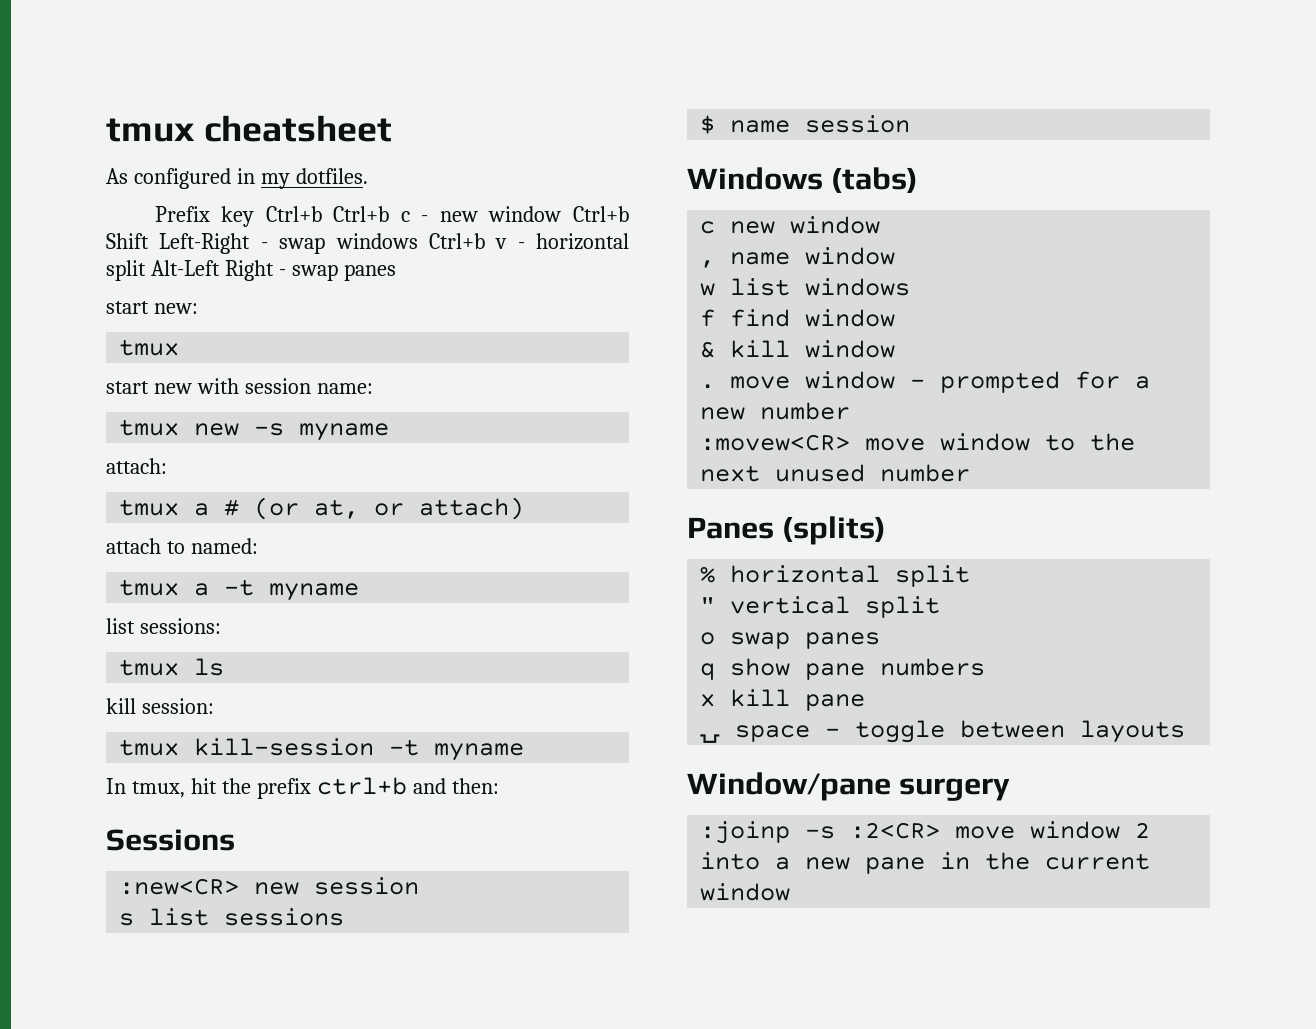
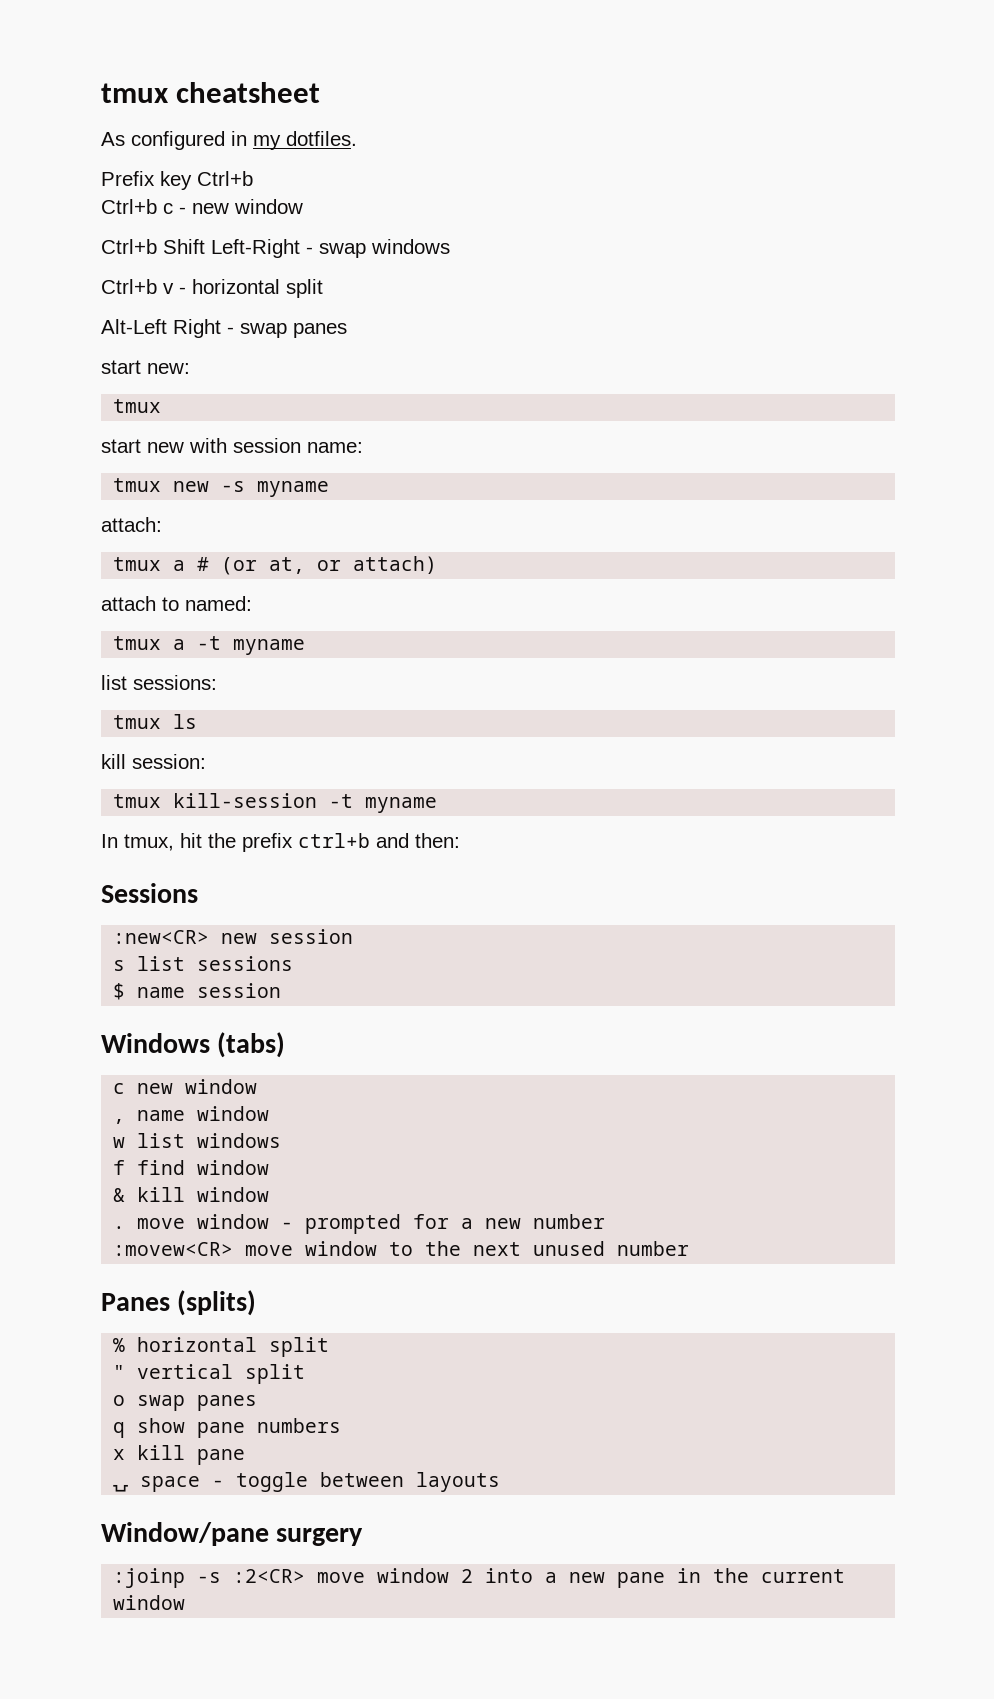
- Prefix key Ctrl+b Ctrl+b c - new window Ctrl+b Shift Left-Right - swap windows Ctrl+b v - horizontal split Alt-Left Right - swap panes
+ Prefix key Ctrl+b
+ Ctrl+b c - new window
+ Ctrl+b Shift Left-Right - swap windows
+ Ctrl+b v - horizontal split
+ Alt-Left Right - swap panes

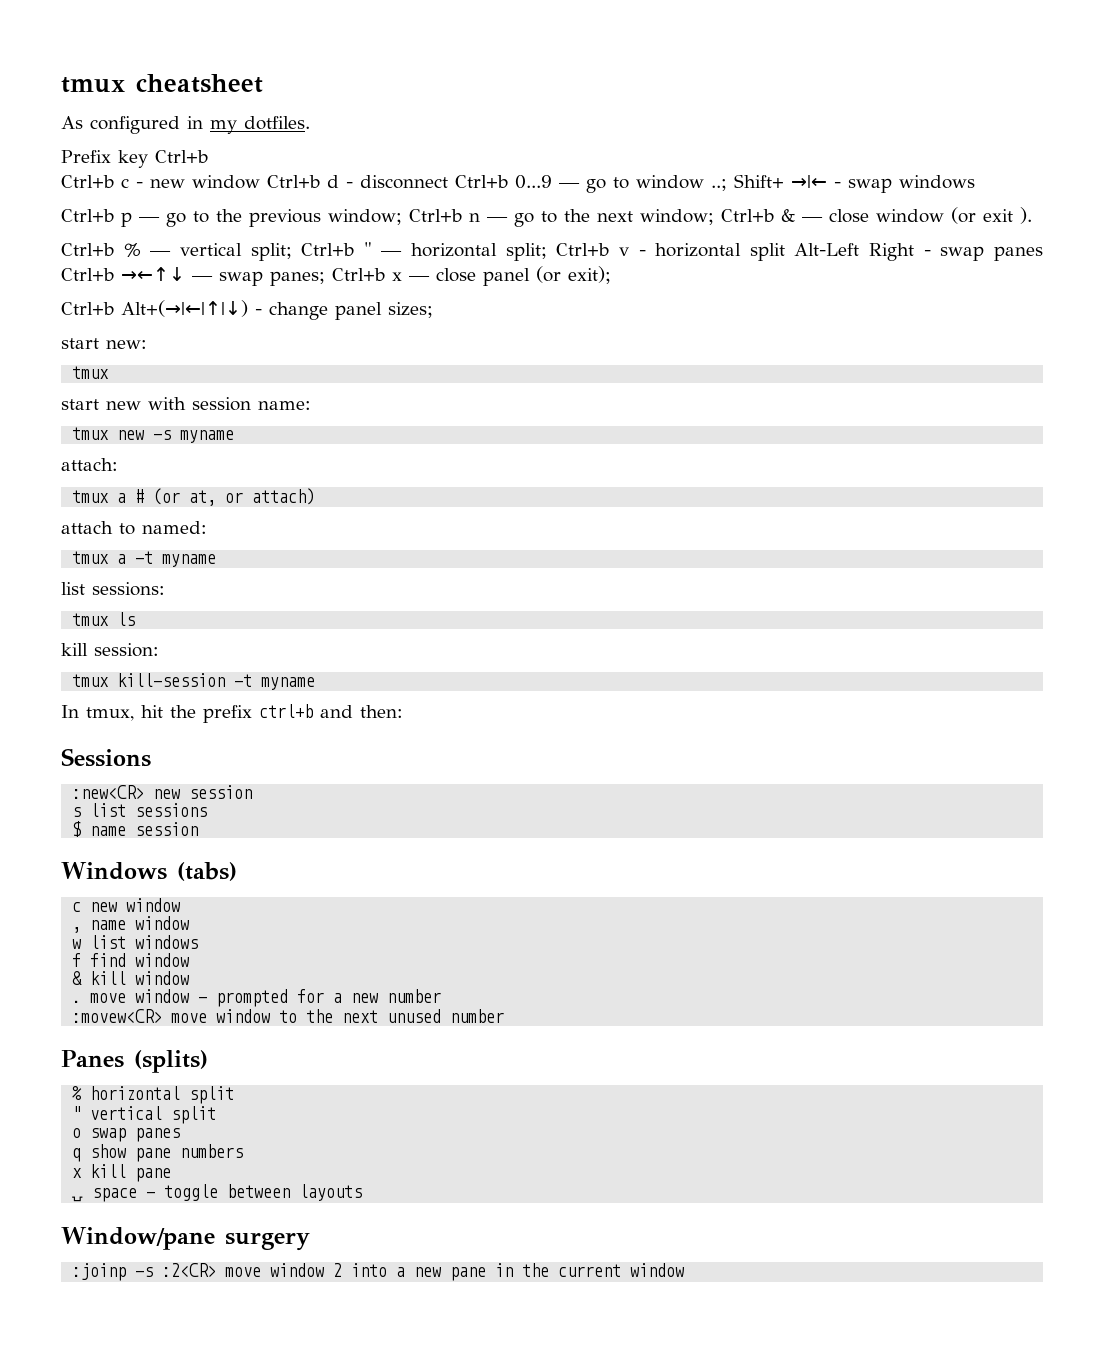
- Ctrl+b c - new window
- Ctrl+b Shift Left-Right - swap windows
- Ctrl+b v - horizontal split
- Alt-Left Right - swap panes
+ Ctrl+b c - new window Ctrl+b d - disconnect Ctrl+b 0...9 — go to window ..; Shift+ →|← - swap windows
+ Ctrl+b p — go to the previous window; Ctrl+b n — go to the next window; Ctrl+b & — close window (or exit ).
+ Ctrl+b % — vertical split; Ctrl+b " — horizontal split; Ctrl+b v - horizontal split Alt-Left Right - swap panes Ctrl+b →←↑↓ — swap panes; Ctrl+b x — close panel (or exit);
+ Ctrl+b Alt+(→|←|↑|↓) - change panel sizes;

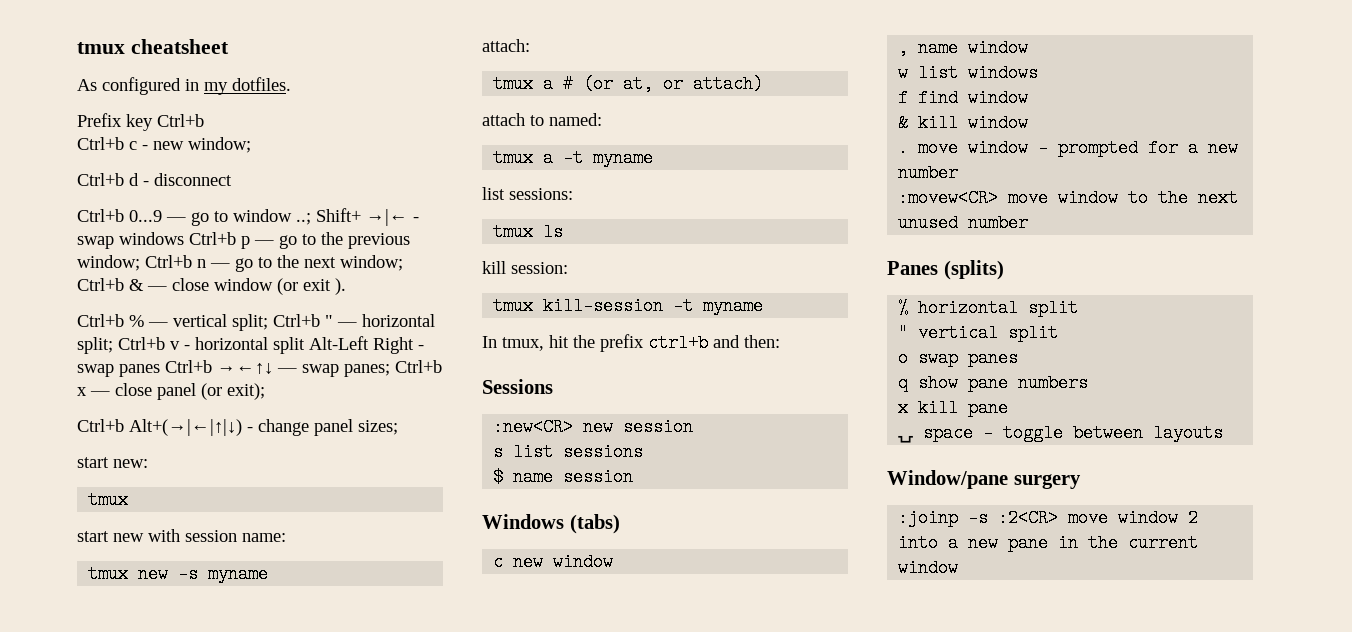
- Ctrl+b c - new window Ctrl+b d - disconnect Ctrl+b 0...9 — go to window ..; Shift+ →|← - swap windows
- Ctrl+b p — go to the previous window; Ctrl+b n — go to the next window; Ctrl+b & — close window (or exit ).
+ Ctrl+b c - new window;
+ Ctrl+b d - disconnect
+ Ctrl+b 0...9 — go to window ..; Shift+ →|← - swap windows Ctrl+b p — go to the previous window; Ctrl+b n — go to the next window; Ctrl+b & — close window (or exit ).

